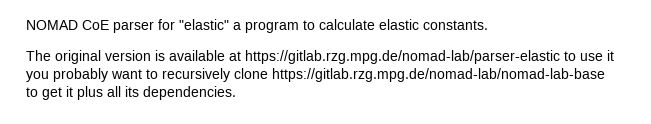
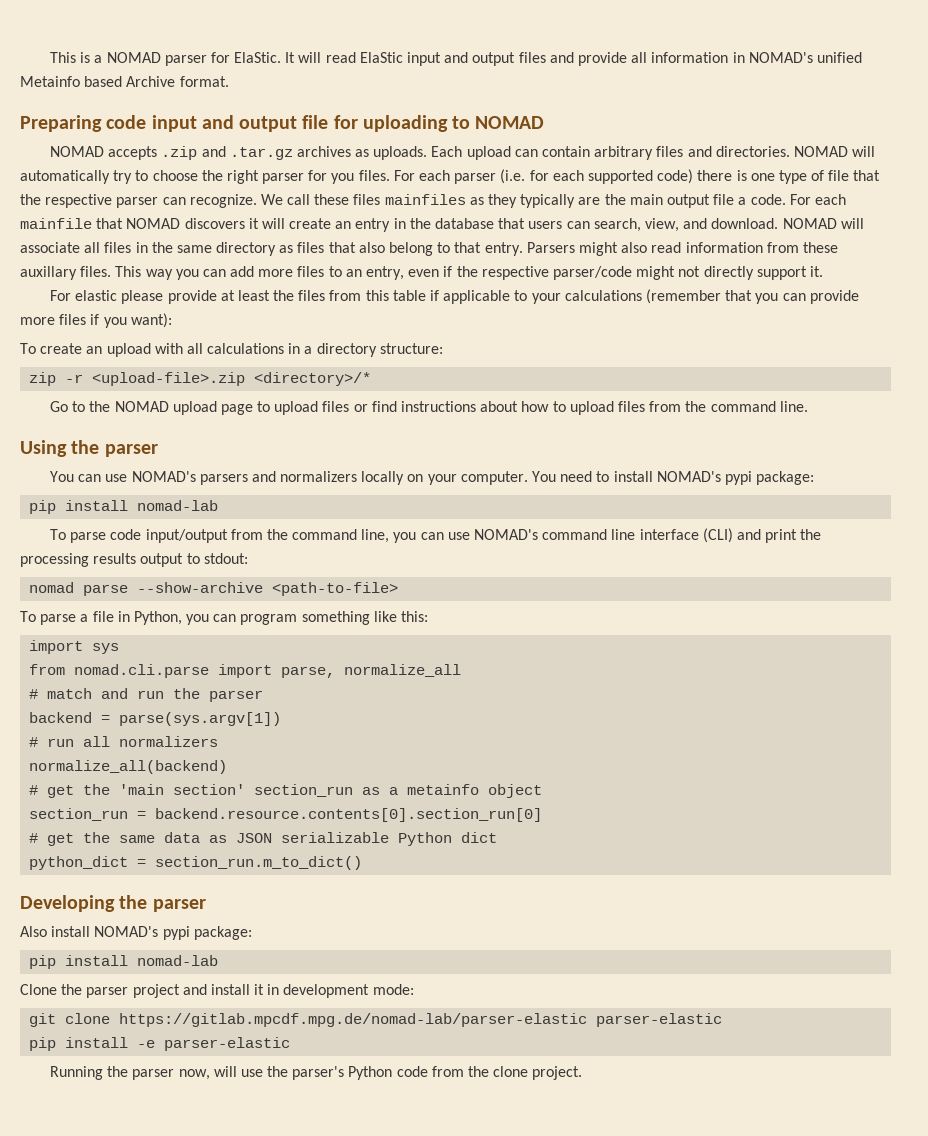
- NOMAD CoE parser for "elastic" a program to calculate elastic constants.
- The original version is available at https://gitlab.rzg.mpg.de/nomad-lab/parser-elastic to use it you probably want to recursively clone https://gitlab.rzg.mpg.de/nomad-lab/nomad-lab-base to get it plus all its dependencies.
+ This is a NOMAD parser for ElaStic. It will read ElaStic input and output files and provide all information in NOMAD's unified Metainfo based Archive format.
+ Preparing code input and output file for uploading to NOMAD
+ NOMAD accepts .zip and .tar.gz archives as uploads. Each upload can contain arbitrary files and directories. NOMAD will automatically try to choose the right parser for you files. For each parser (i.e. for each supported code) there is one type of file that the respective parser can recognize. We call these files mainfiles as they typically are the main output file a code. For each mainfile that NOMAD discovers it will create an entry in the database that users can search, view, and download. NOMAD will associate all files in the same directory as files that also belong to that entry. Parsers might also read information from these auxillary files. This way you can add more files to an entry, even if the respective parser/code might not directly support it.
+ For elastic please provide at least the files from this table if applicable to your calculations (remember that you can provide more files if you want):
+ To create an upload with all calculations in a directory structure:
+ zip -r <upload-file>.zip <directory>/*
+ Go to the NOMAD upload page to upload files or find instructions about how to upload files from the command line.
+ Using the parser
+ You can use NOMAD's parsers and normalizers locally on your computer. You need to install NOMAD's pypi package:
+ pip install nomad-lab
+ To parse code input/output from the command line, you can use NOMAD's command line interface (CLI) and print the processing results output to stdout:
+ nomad parse --show-archive <path-to-file>
+ To parse a file in Python, you can program something like this:
+ import sys
+ from nomad.cli.parse import parse, normalize_all
+ # match and run the parser
+ backend = parse(sys.argv[1])
+ # run all normalizers
+ normalize_all(backend)
+ # get the 'main section' section_run as a metainfo object
+ section_run = backend.resource.contents[0].section_run[0]
+ # get the same data as JSON serializable Python dict
+ python_dict = section_run.m_to_dict()
+ Developing the parser
+ Also install NOMAD's pypi package:
+ pip install nomad-lab
+ Clone the parser project and install it in development mode:
+ git clone https://gitlab.mpcdf.mpg.de/nomad-lab/parser-elastic parser-elastic
+ pip install -e parser-elastic
+ Running the parser now, will use the parser's Python code from the clone project.

